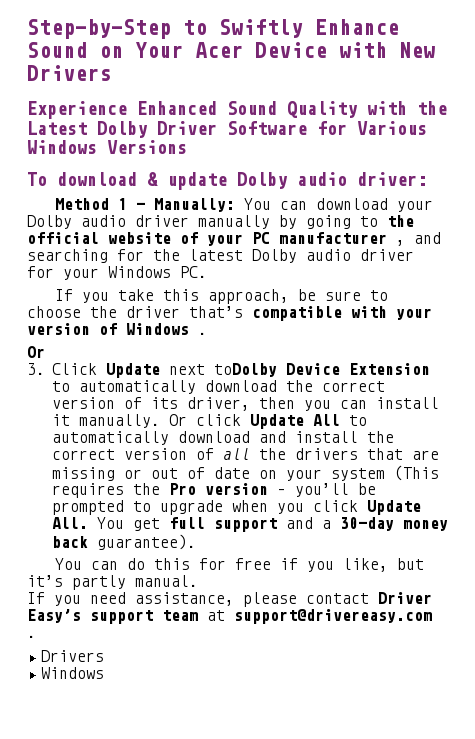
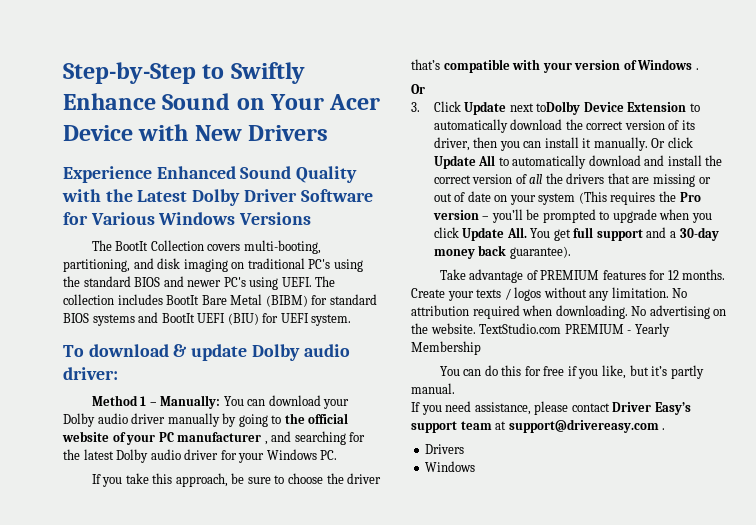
+ The BootIt Collection covers multi-booting, partitioning, and disk imaging on traditional PC's using the standard BIOS and newer PC's using UEFI. The collection includes BootIt Bare Metal (BIBM) for standard BIOS systems and BootIt UEFI (BIU) for UEFI system.
+ Take advantage of PREMIUM features for 12 months. Create your texts / logos without any limitation. No attribution required when downloading. No advertising on the website. TextStudio.com PREMIUM - Yearly Membership

